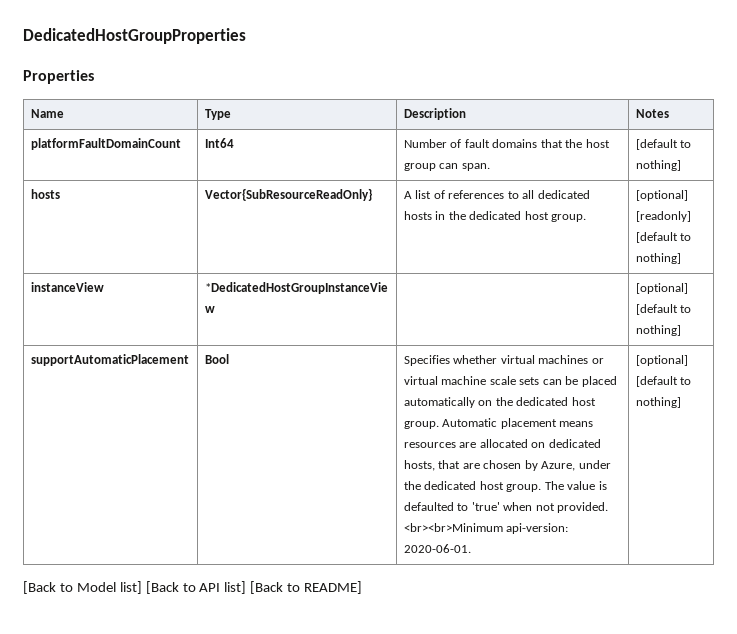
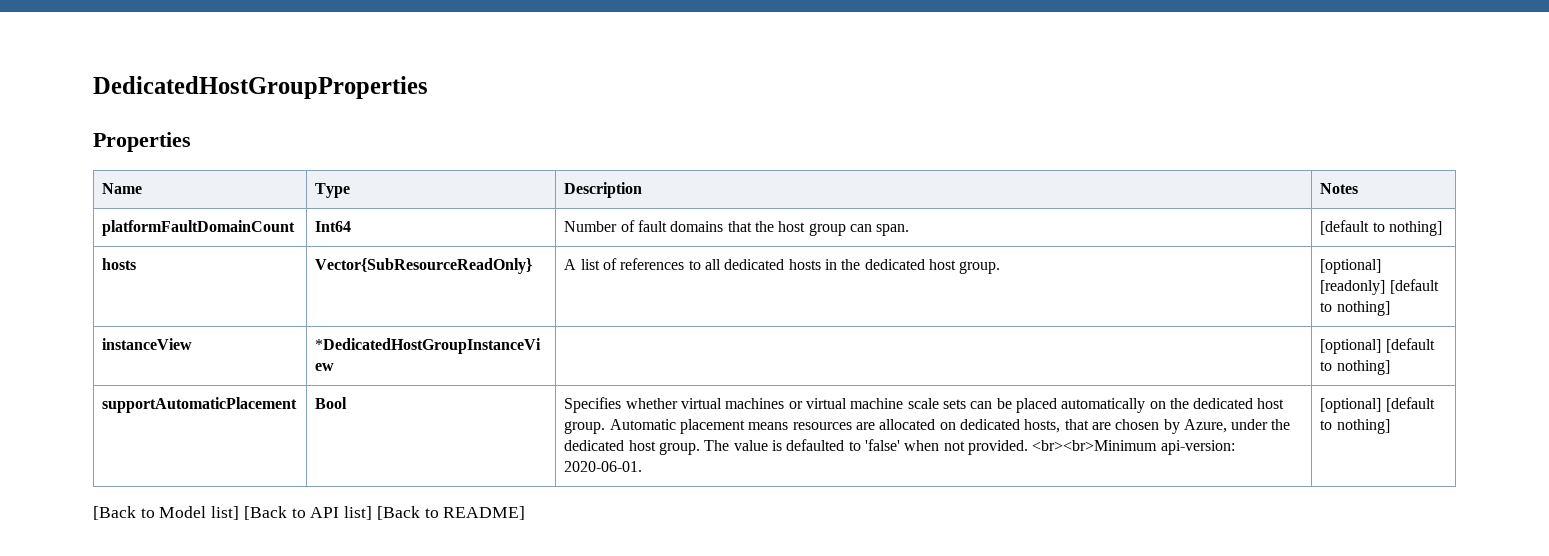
- The value is defaulted to 'true' when not provided.
+ The value is defaulted to 'false' when not provided.

